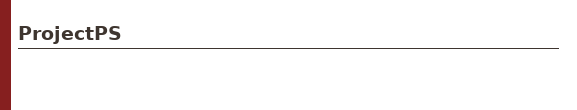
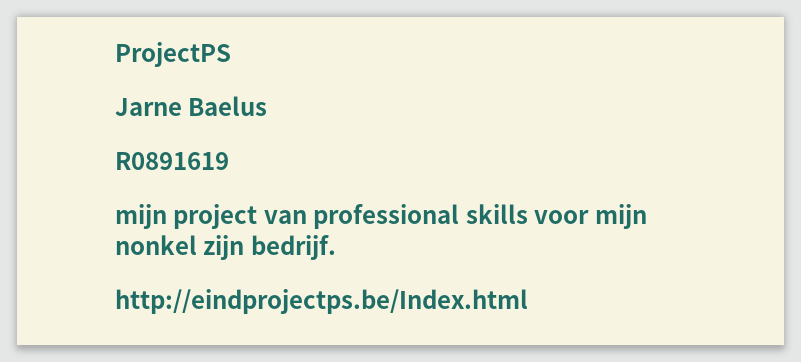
+ Jarne Baelus
+ R0891619
+ mijn project van professional skills voor mijn nonkel zijn bedrijf.
+ http://eindprojectps.be/Index.html

